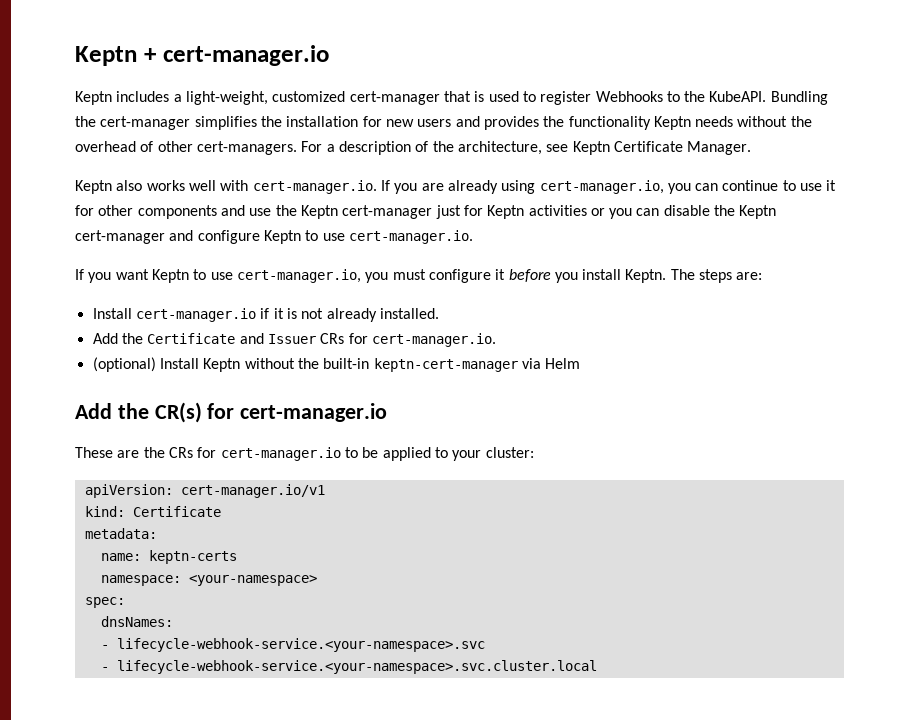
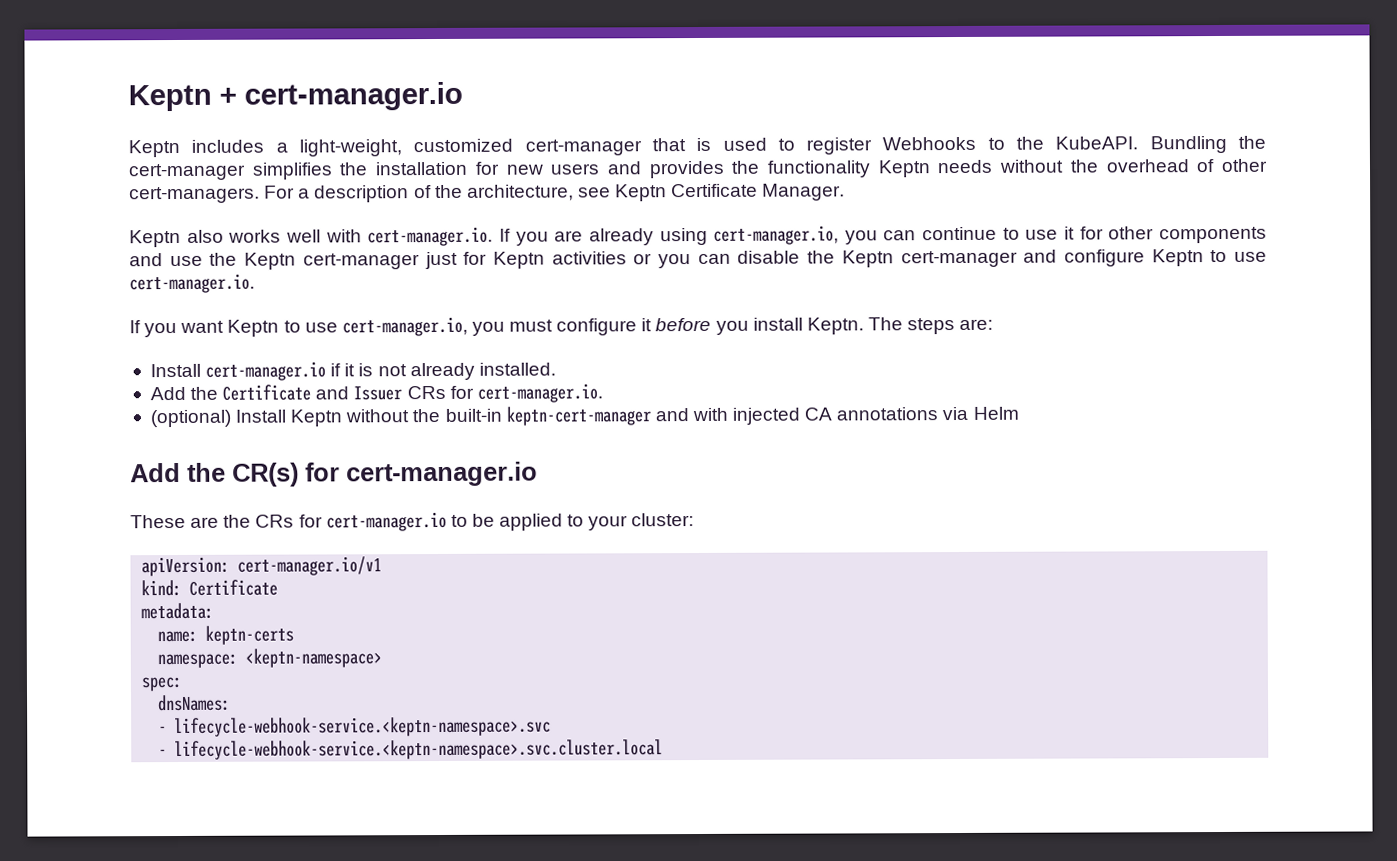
- (optional) Install Keptn without the built-in keptn-cert-manager via Helm
+ (optional) Install Keptn without the built-in keptn-cert-manager and with injected CA annotations via Helm
- namespace: <your-namespace>
+ namespace: <keptn-namespace>
- - lifecycle-webhook-service.<your-namespace>.svc
- - lifecycle-webhook-service.<your-namespace>.svc.cluster.local
+ - lifecycle-webhook-service.<keptn-namespace>.svc
+ - lifecycle-webhook-service.<keptn-namespace>.svc.cluster.local

